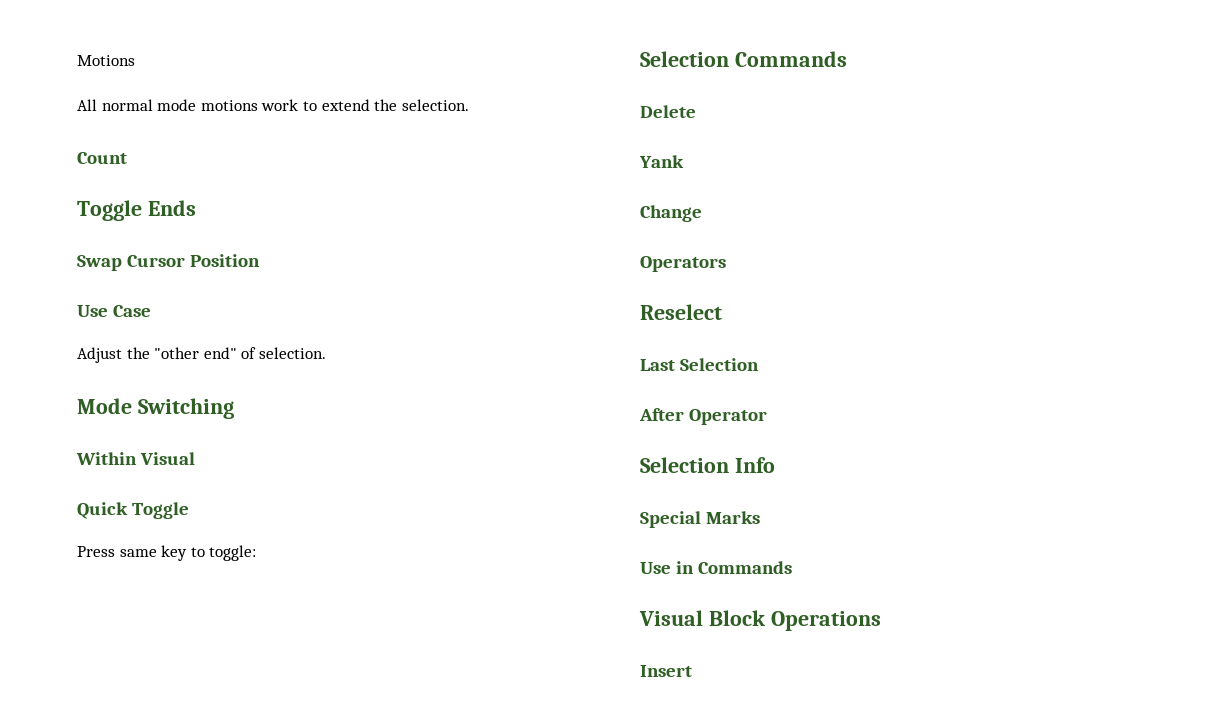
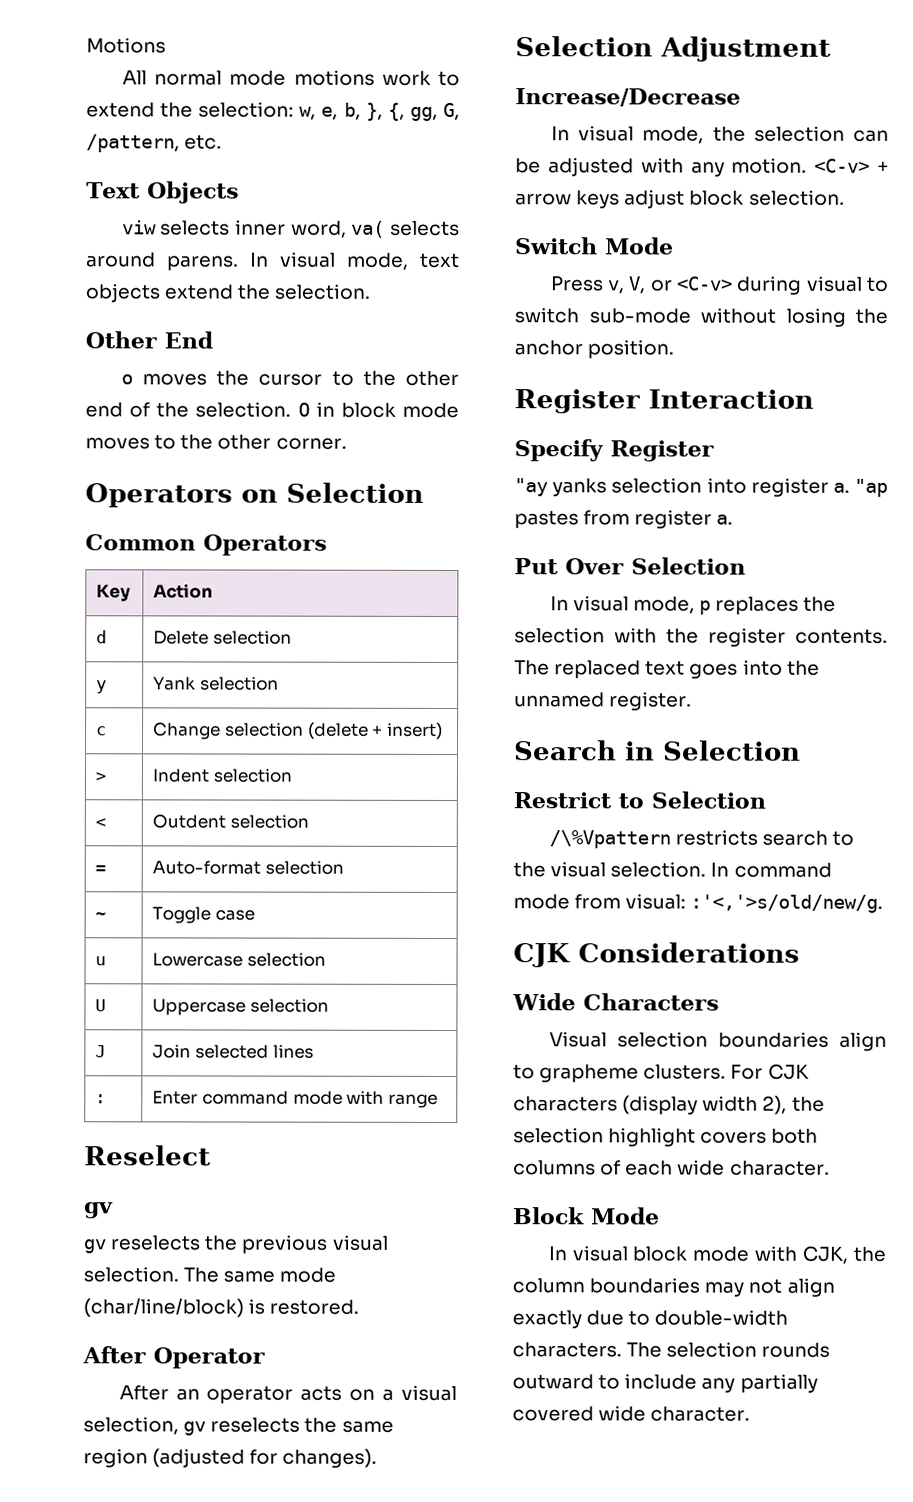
- All normal mode motions work to extend the selection.
- Count
- Toggle Ends
- Swap Cursor Position
- Use Case
- Adjust the "other end" of selection.
- Mode Switching
- Within Visual
- Quick Toggle
- Press same key to toggle:
- Selection Commands
- Delete
- Yank
- Change
- Operators
+ All normal mode motions work to extend the selection: w, e, b, }, {, gg, G, /pattern, etc.
+ Text Objects
+ viw selects inner word, va( selects around parens. In visual mode, text objects extend the selection.
+ Other End
+ o moves the cursor to the other end of the selection. O in block mode moves to the other corner.
+ Operators on Selection
+ Common Operators
+ Key | Action
+ d | Delete selection
+ y | Yank selection
+ c | Change selection (delete + insert)
+ > | Indent selection
+ < | Outdent selection
+ = | Auto-format selection
+ ~ | Toggle case
+ u | Lowercase selection
+ U | Uppercase selection
+ J | Join selected lines
+ : | Enter command mode with range
  Reselect
- Last Selection
+ gv
+ gv reselects the previous visual selection. The same mode (char/line/block) is restored.
  After Operator
- Selection Info
- Special Marks
- Use in Commands
- Visual Block Operations
- Insert
+ After an operator acts on a visual selection, gv reselects the same region (adjusted for changes).
+ Selection Adjustment
+ Increase/Decrease
+ In visual mode, the selection can be adjusted with any motion. <C-v> + arrow keys adjust block selection.
+ Switch Mode
+ Press v, V, or <C-v> during visual to switch sub-mode without losing the anchor position.
+ Register Interaction
+ Specify Register
+ "ay yanks selection into register a. "ap pastes from register a.
+ Put Over Selection
+ In visual mode, p replaces the selection with the register contents. The replaced text goes into the unnamed register.
+ Search in Selection
+ Restrict to Selection
+ /\%Vpattern restricts search to the visual selection. In command mode from visual: :'<,'>s/old/new/g.
+ CJK Considerations
+ Wide Characters
+ Visual selection boundaries align to grapheme clusters. For CJK characters (display width 2), the selection highlight covers both columns of each wide character.
+ Block Mode
+ In visual block mode with CJK, the column boundaries may not align exactly due to double-width characters. The selection rounds outward to include any partially covered wide character.

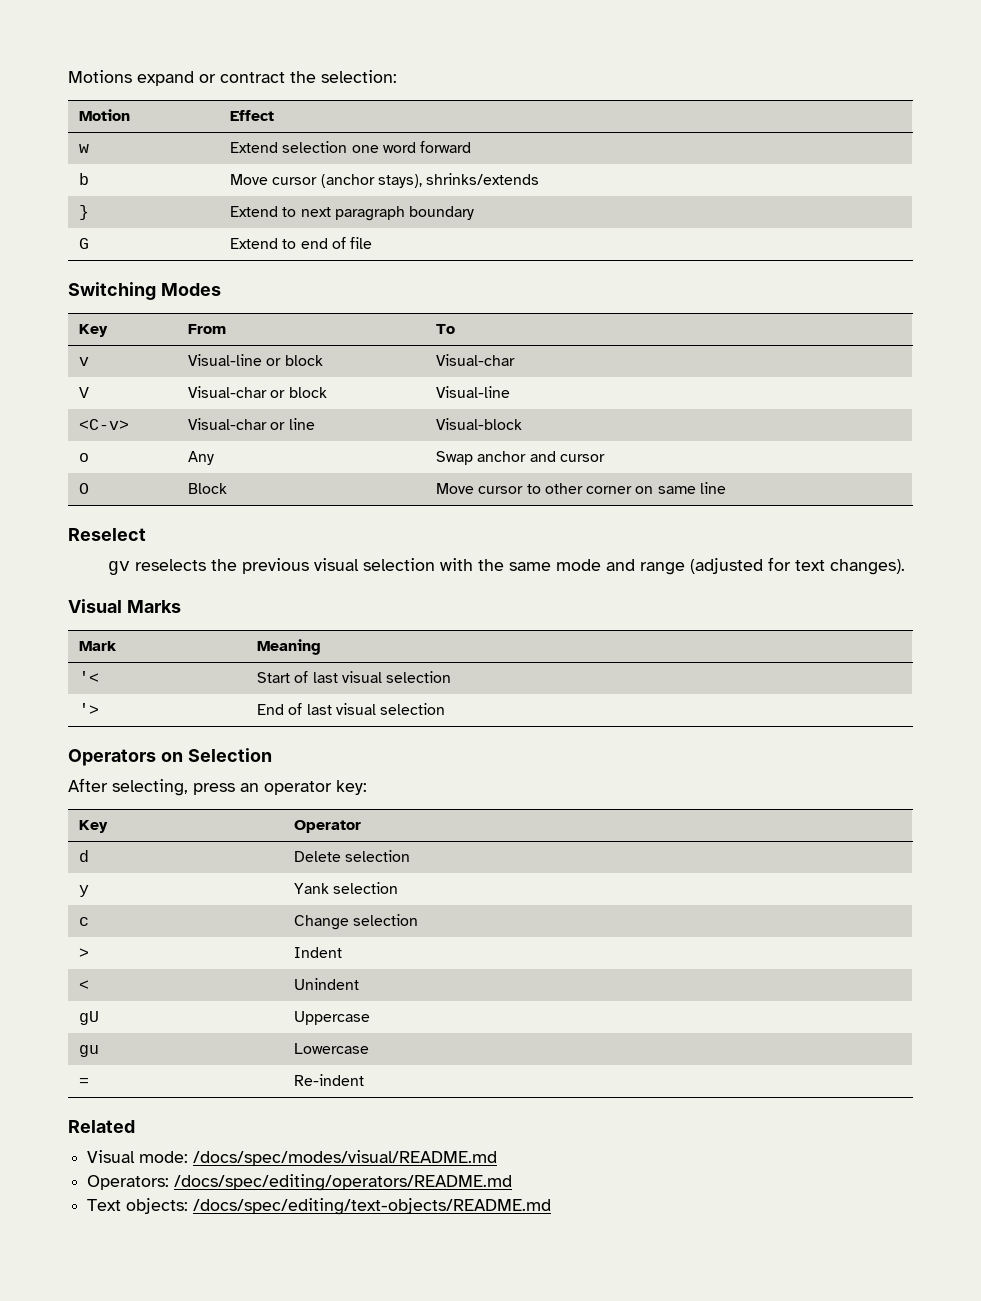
- Motions
- All normal mode motions work to extend the selection: w, e, b, }, {, gg, G, /pattern, etc.
- Text Objects
- viw selects inner word, va( selects around parens. In visual mode, text objects extend the selection.
- Other End
- o moves the cursor to the other end of the selection. O in block mode moves to the other corner.
+ Motions expand or contract the selection:
+ Motion | Effect
+ w | Extend selection one word forward
+ b | Move cursor (anchor stays), shrinks/extends
+ } | Extend to next paragraph boundary
+ G | Extend to end of file
+ Switching Modes
+ Key | From | To
+ v | Visual-line or block | Visual-char
+ V | Visual-char or block | Visual-line
+ <C-v> | Visual-char or line | Visual-block
+ o | Any | Swap anchor and cursor
+ O | Block | Move cursor to other corner on same line
+ Reselect
+ gv reselects the previous visual selection with the same mode and range (adjusted for text changes).
+ Visual Marks
+ Mark | Meaning
+ '< | Start of last visual selection
+ '> | End of last visual selection
  Operators on Selection
- Common Operators
- Key | Action
+ After selecting, press an operator key:
+ Key | Operator
- c | Change selection (delete + insert)
+ c | Change selection
- > | Indent selection
+ > | Indent
- < | Outdent selection
- = | Auto-format selection
- ~ | Toggle case
- u | Lowercase selection
- U | Uppercase selection
- J | Join selected lines
- : | Enter command mode with range
- Reselect
- gv
- gv reselects the previous visual selection. The same mode (char/line/block) is restored.
- After Operator
- After an operator acts on a visual selection, gv reselects the same region (adjusted for changes).
- Selection Adjustment
- Increase/Decrease
- In visual mode, the selection can be adjusted with any motion. <C-v> + arrow keys adjust block selection.
- Switch Mode
- Press v, V, or <C-v> during visual to switch sub-mode without losing the anchor position.
- Register Interaction
- Specify Register
- "ay yanks selection into register a. "ap pastes from register a.
- Put Over Selection
- In visual mode, p replaces the selection with the register contents. The replaced text goes into the unnamed register.
- Search in Selection
- Restrict to Selection
- /\%Vpattern restricts search to the visual selection. In command mode from visual: :'<,'>s/old/new/g.
- CJK Considerations
- Wide Characters
- Visual selection boundaries align to grapheme clusters. For CJK characters (display width 2), the selection highlight covers both columns of each wide character.
- Block Mode
- In visual block mode with CJK, the column boundaries may not align exactly due to double-width characters. The selection rounds outward to include any partially covered wide character.
+ < | Unindent
+ gU | Uppercase
+ gu | Lowercase
+ = | Re-indent
+ Related
+ Visual mode: /docs/spec/modes/visual/README.md
+ Operators: /docs/spec/editing/operators/README.md
+ Text objects: /docs/spec/editing/text-objects/README.md

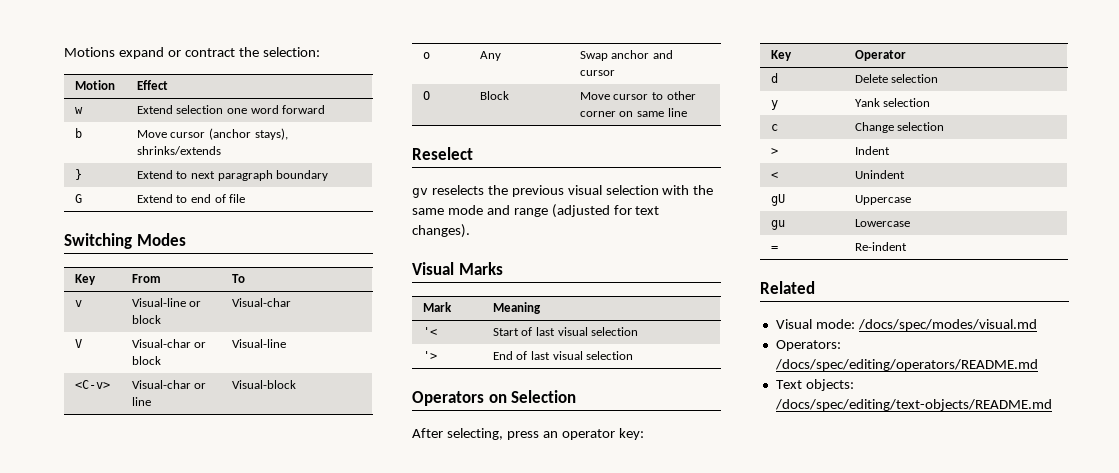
- Visual mode: /docs/spec/modes/visual/README.md
+ Visual mode: /docs/spec/modes/visual.md

